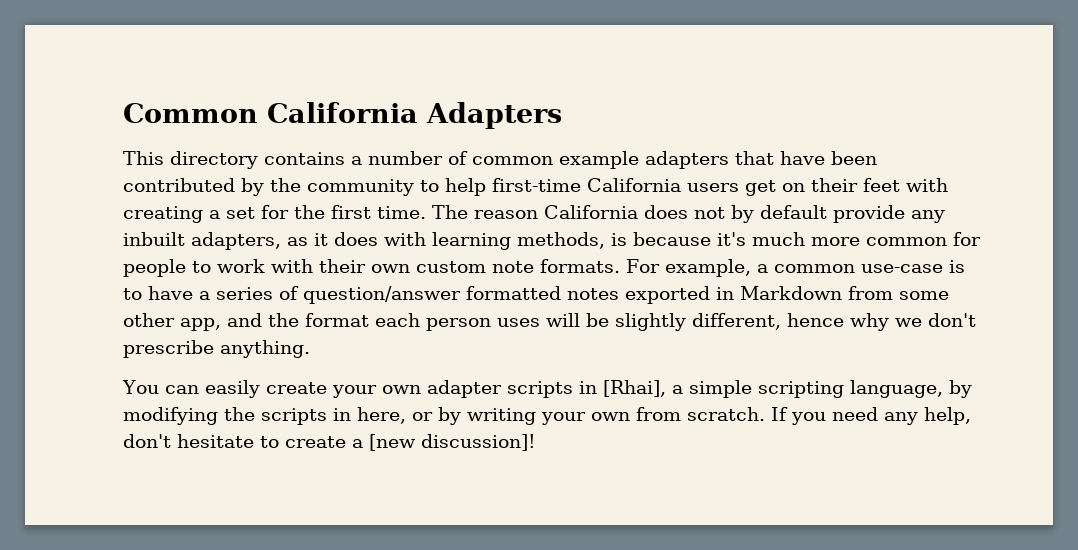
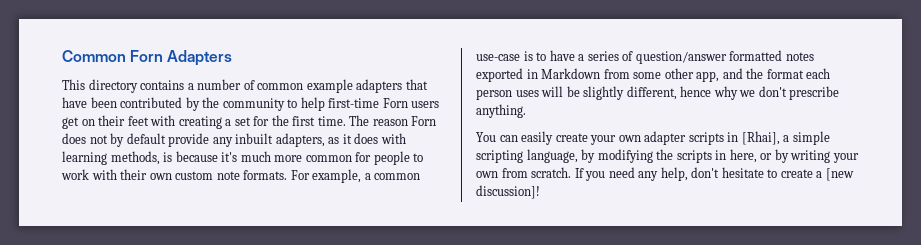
- Common California Adapters
+ Common Forn Adapters
- This directory contains a number of common example adapters that have been contributed by the community to help first-time California users get on their feet with creating a set for the first time.
+ This directory contains a number of common example adapters that have been contributed by the community to help first-time Forn users get on their feet with creating a set for the first time.
- The reason California does not by default provide any inbuilt adapters, as it does with learning methods, is because it's much more common for people to work with their own custom note formats.
+ The reason Forn does not by default provide any inbuilt adapters, as it does with learning methods, is because it's much more common for people to work with their own custom note formats.

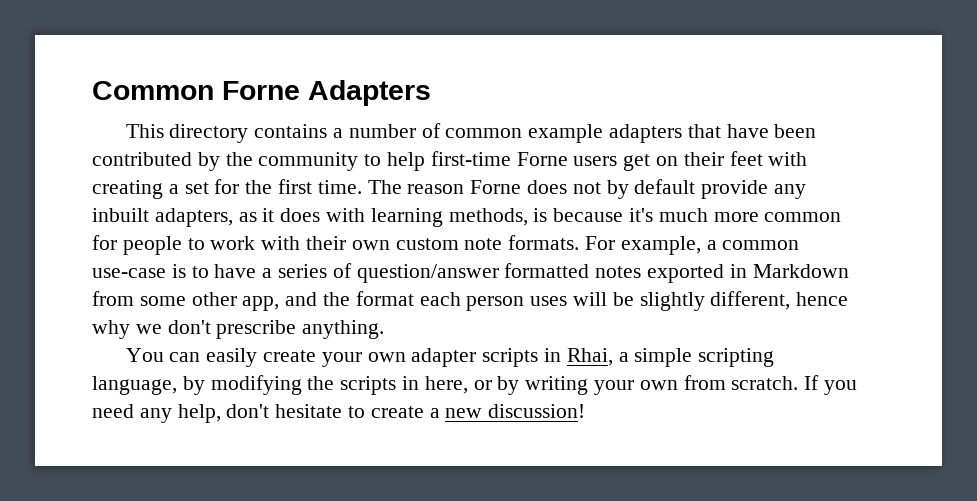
- Common Forn Adapters
+ Common Forne Adapters
- This directory contains a number of common example adapters that have been contributed by the community to help first-time Forn users get on their feet with creating a set for the first time.
+ This directory contains a number of common example adapters that have been contributed by the community to help first-time Forne users get on their feet with creating a set for the first time.
- The reason Forn does not by default provide any inbuilt adapters, as it does with learning methods, is because it's much more common for people to work with their own custom note formats.
+ The reason Forne does not by default provide any inbuilt adapters, as it does with learning methods, is because it's much more common for people to work with their own custom note formats.
- You can easily create your own adapter scripts in [Rhai], a simple scripting language, by modifying the scripts in here, or by writing your own from scratch.
+ You can easily create your own adapter scripts in Rhai, a simple scripting language, by modifying the scripts in here, or by writing your own from scratch.
- If you need any help, don't hesitate to create a [new discussion]!
+ If you need any help, don't hesitate to create a new discussion!

